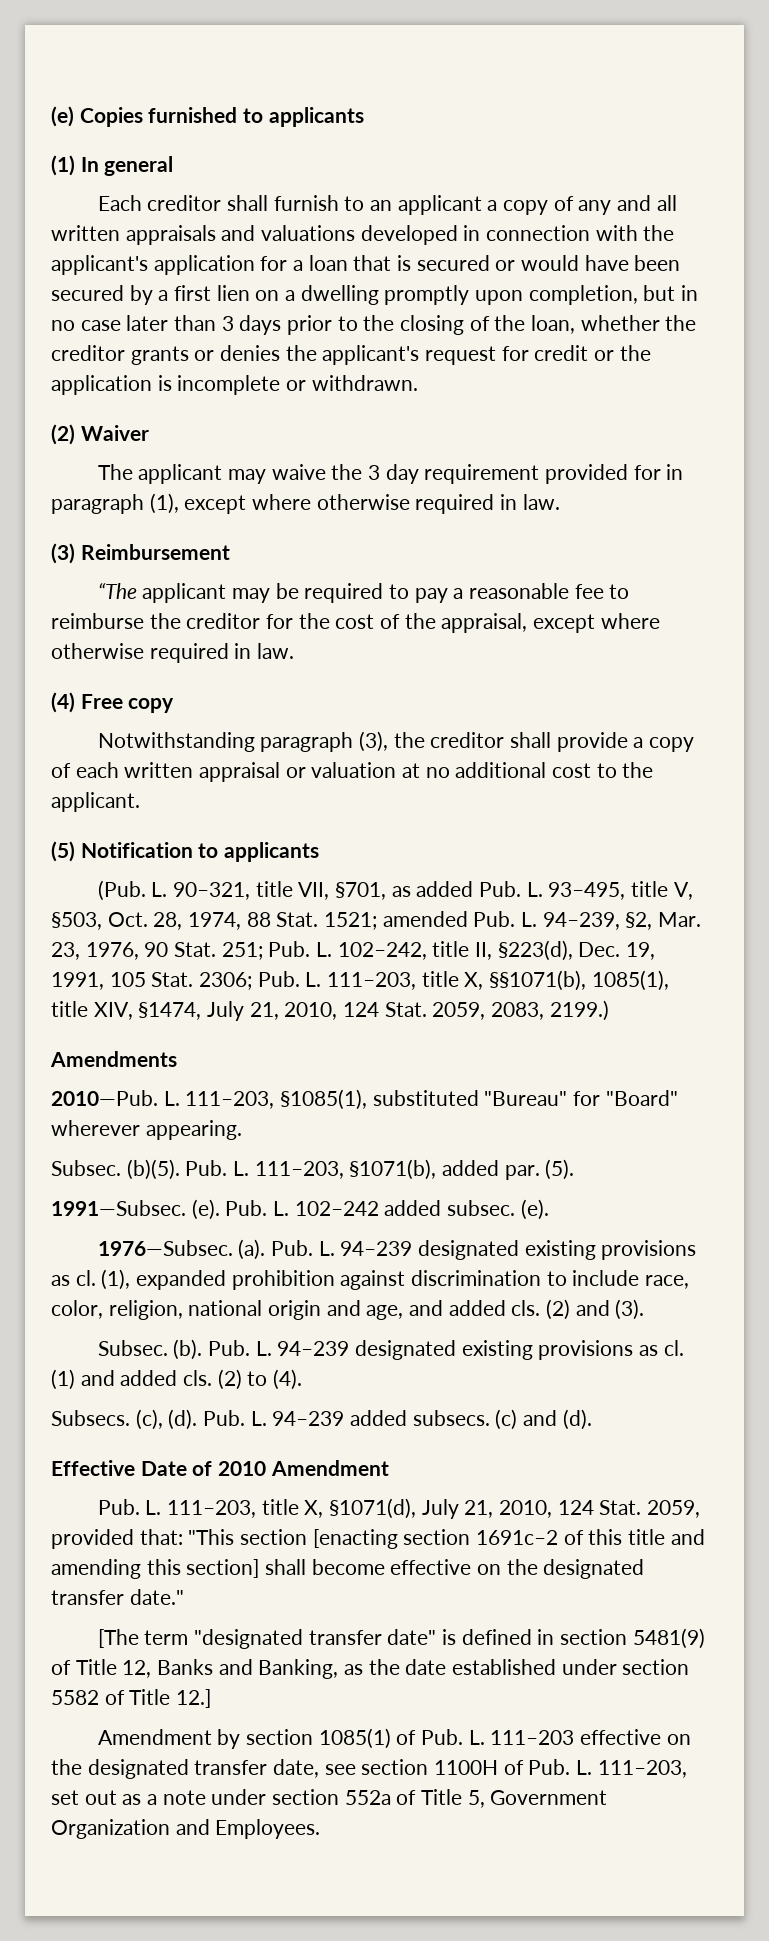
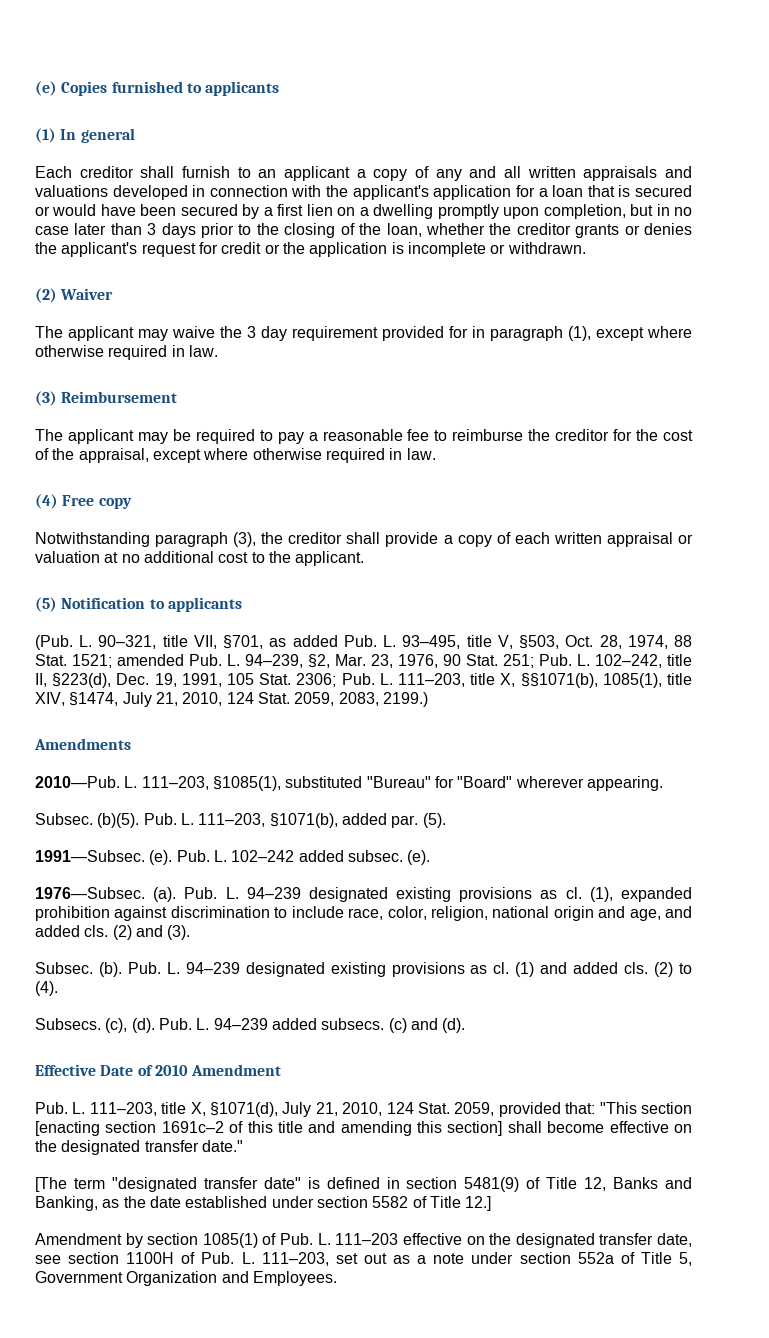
- “The applicant may be required to pay a reasonable fee to reimburse the creditor for the cost of the appraisal, except where otherwise required in law.
+ The applicant may be required to pay a reasonable fee to reimburse the creditor for the cost of the appraisal, except where otherwise required in law.

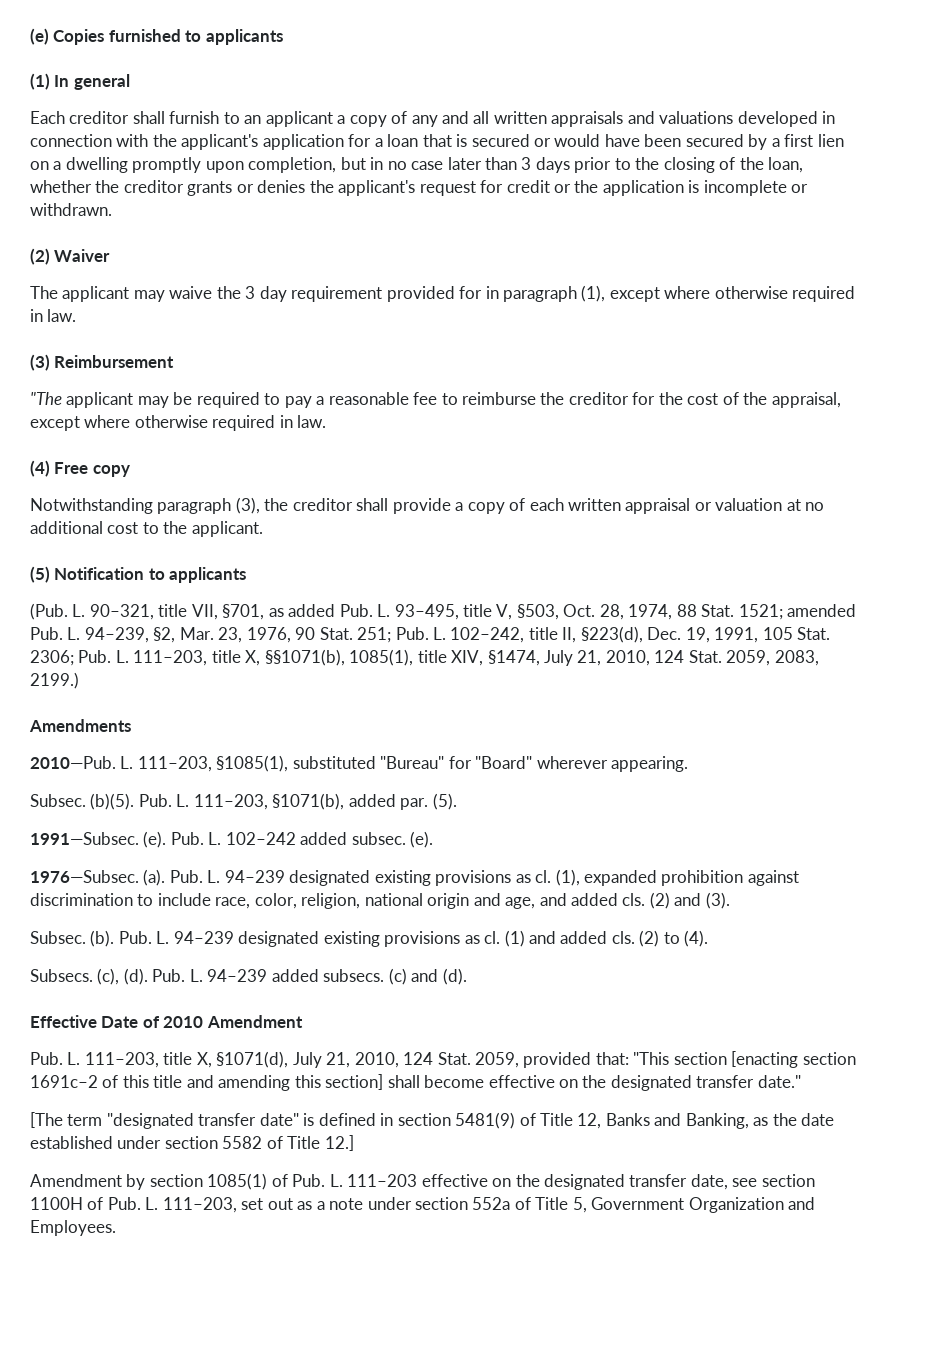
- The applicant may be required to pay a reasonable fee to reimburse the creditor for the cost of the appraisal, except where otherwise required in law.
+ "The applicant may be required to pay a reasonable fee to reimburse the creditor for the cost of the appraisal, except where otherwise required in law.

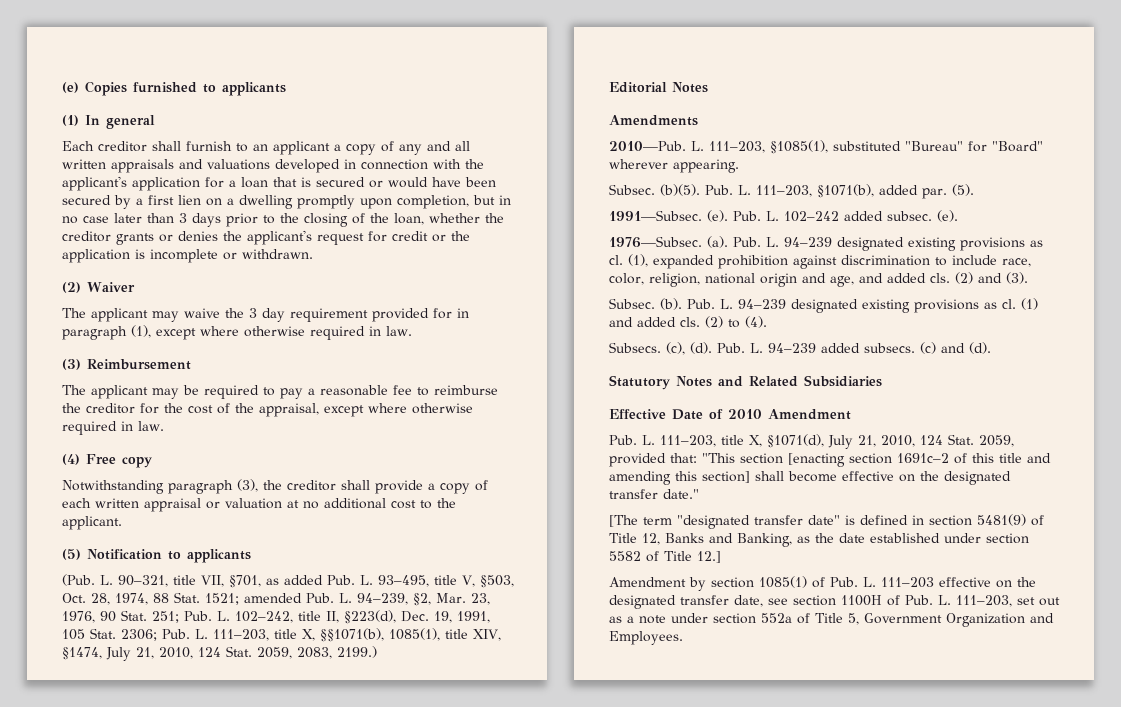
- "The applicant may be required to pay a reasonable fee to reimburse the creditor for the cost of the appraisal, except where otherwise required in law.
+ The applicant may be required to pay a reasonable fee to reimburse the creditor for the cost of the appraisal, except where otherwise required in law.
+ Editorial Notes
+ Statutory Notes and Related Subsidiaries

